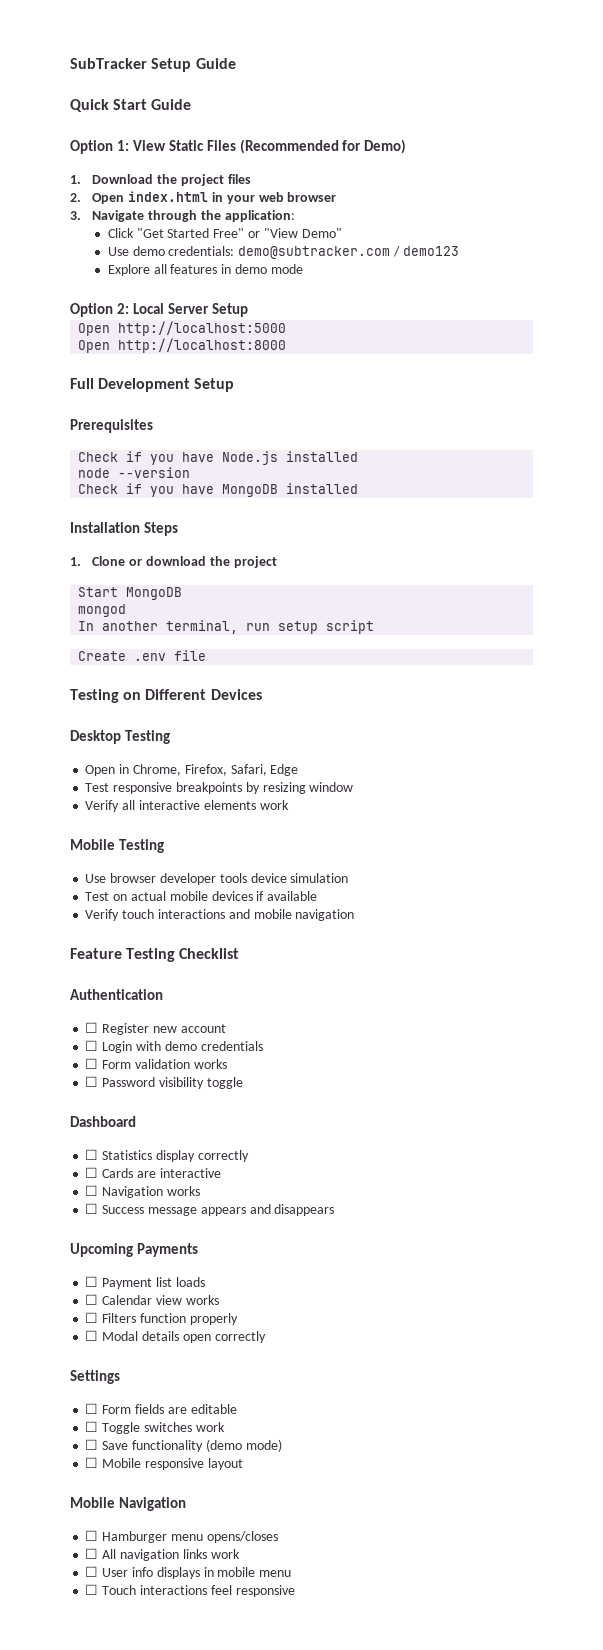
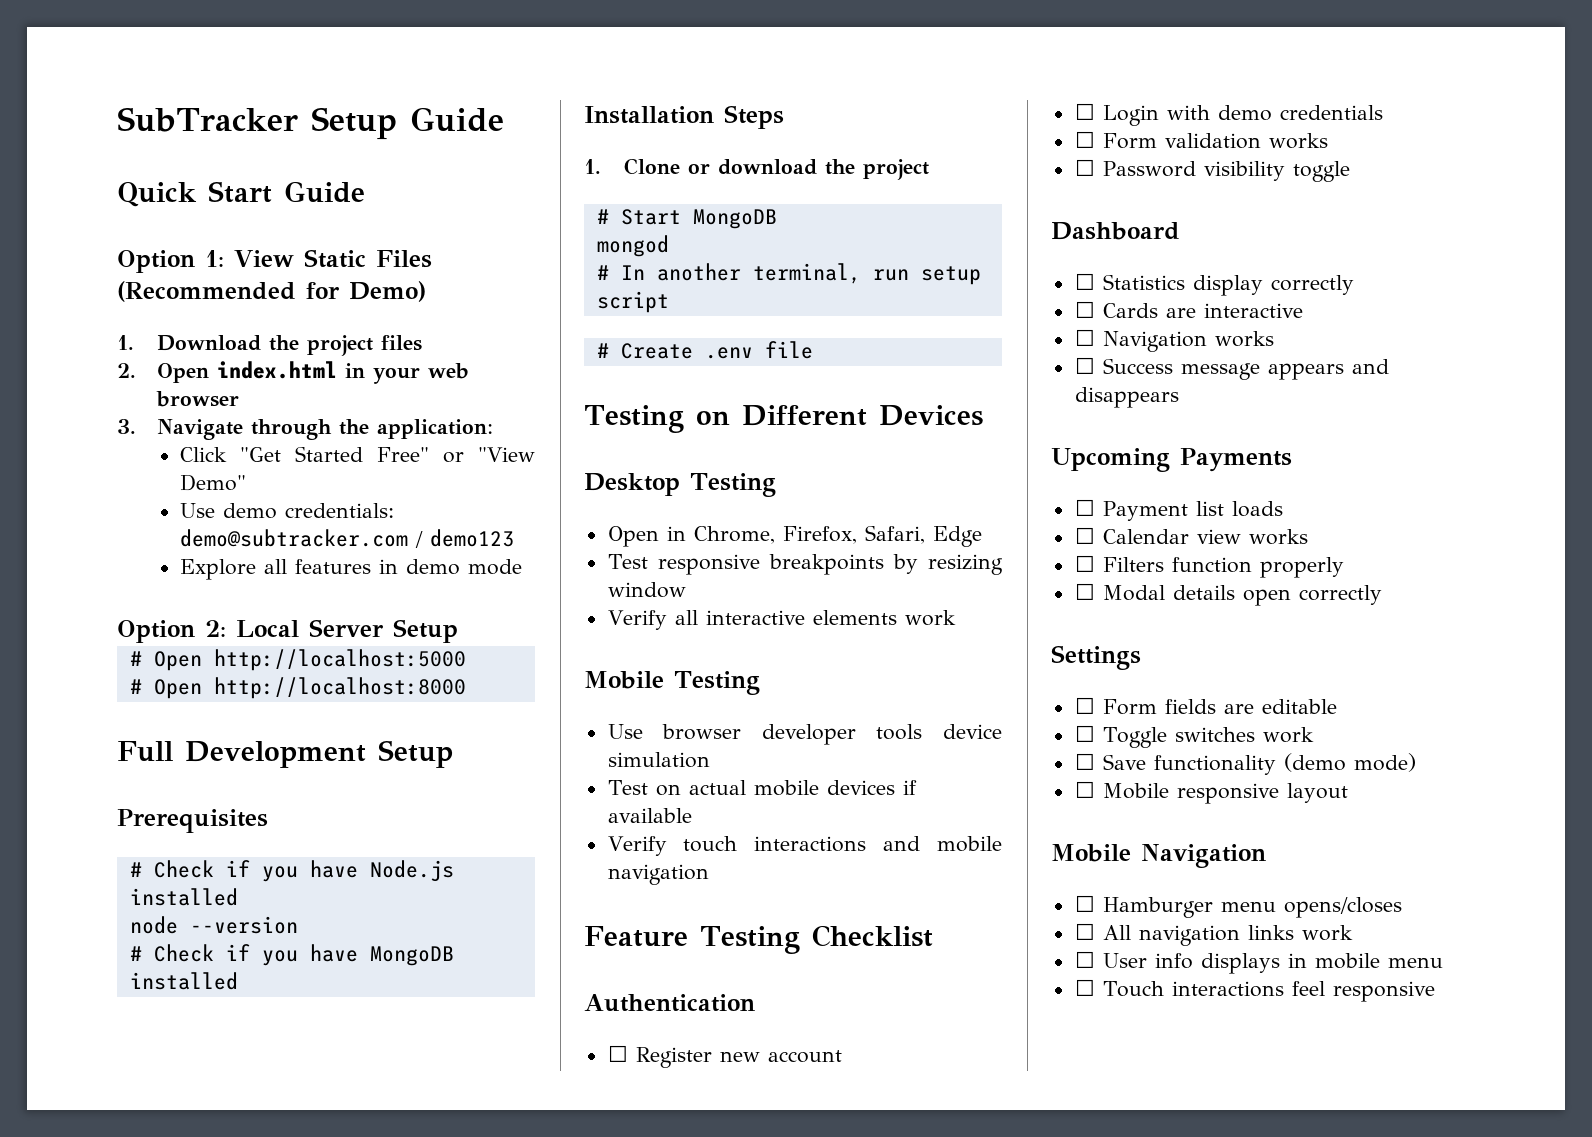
- Open http://localhost:5000
+ # Open http://localhost:5000
- Open http://localhost:8000
+ # Open http://localhost:8000
- Check if you have Node.js installed
+ # Check if you have Node.js installed
- Check if you have MongoDB installed
+ # Check if you have MongoDB installed
- Start MongoDB
+ # Start MongoDB
- In another terminal, run setup script
+ # In another terminal, run setup script
- Create .env file
+ # Create .env file

